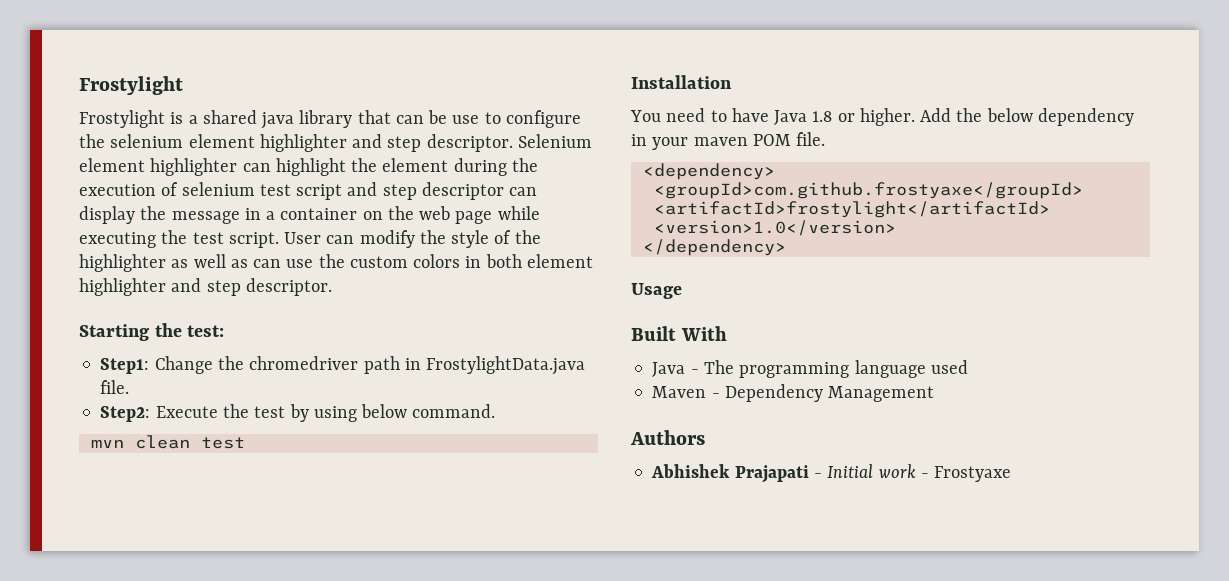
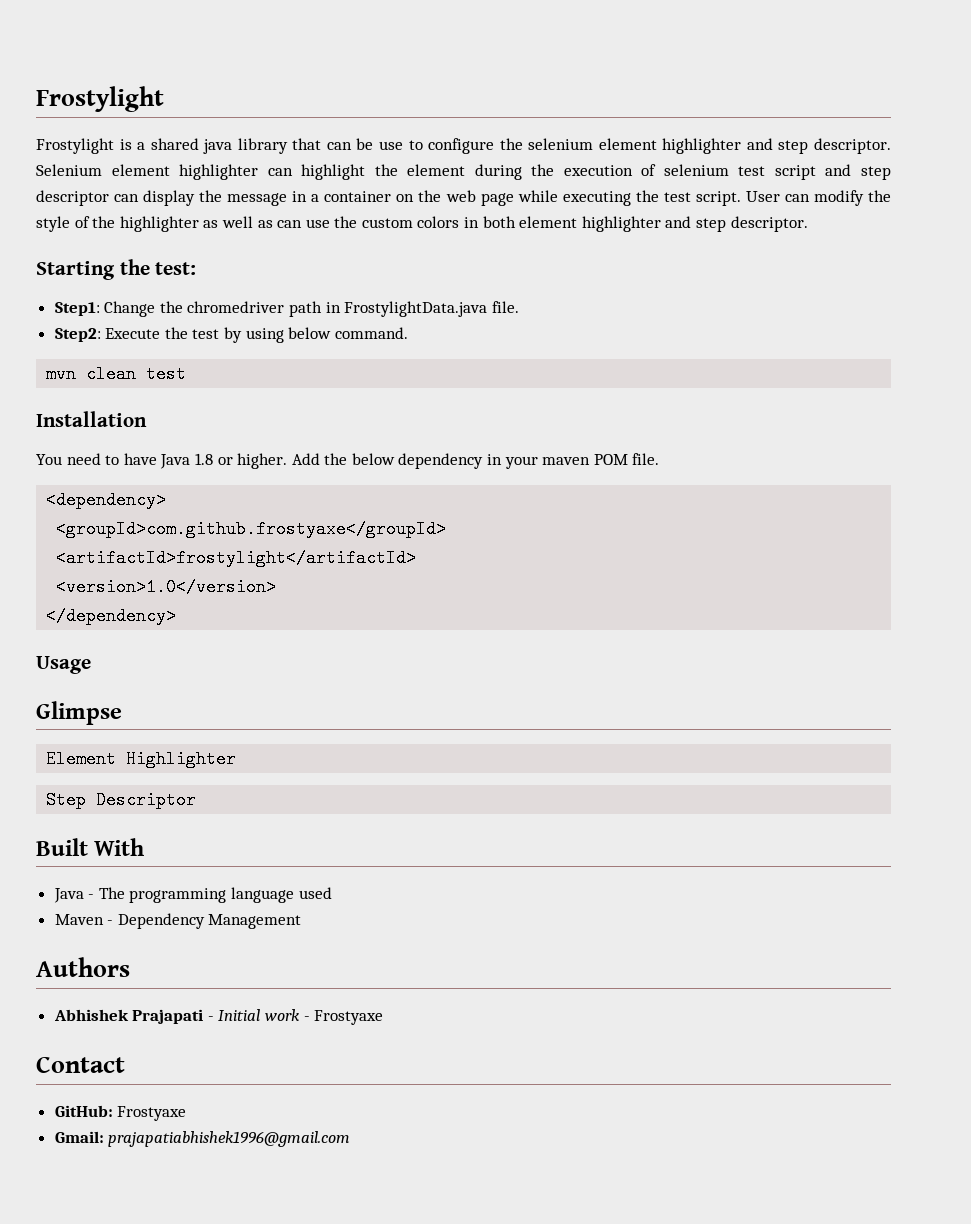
+ Glimpse
+ Element Highlighter
+ Step Descriptor
+ Contact
+ GitHub: Frostyaxe
+ Gmail: prajapatiabhishek1996@gmail.com

